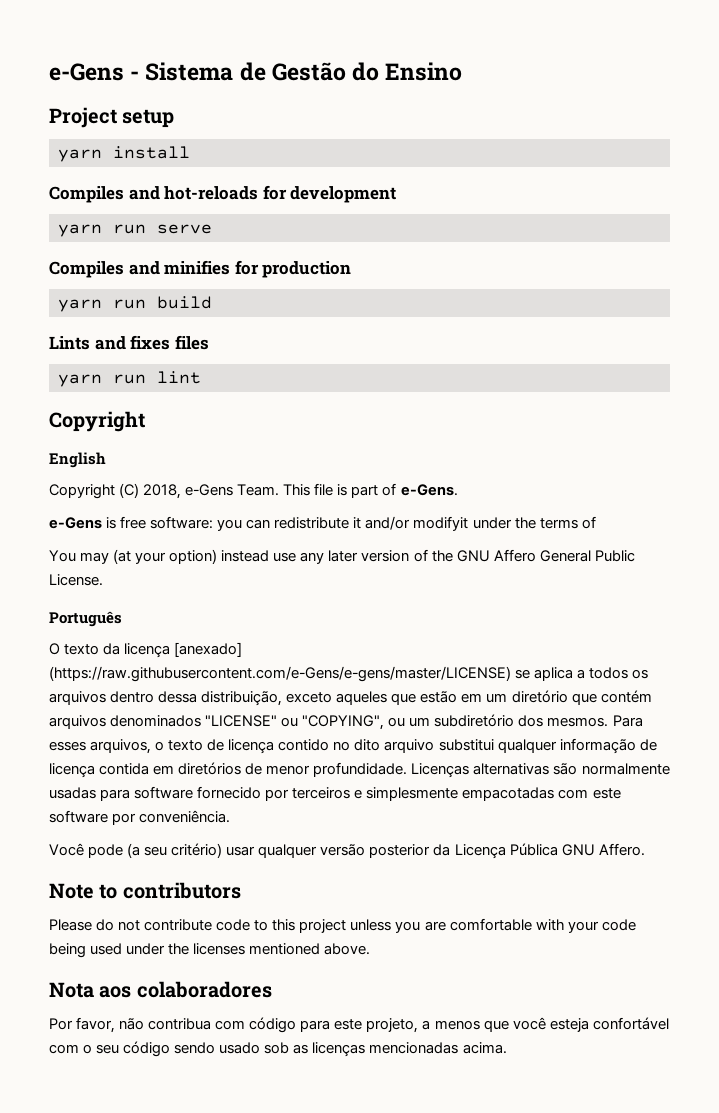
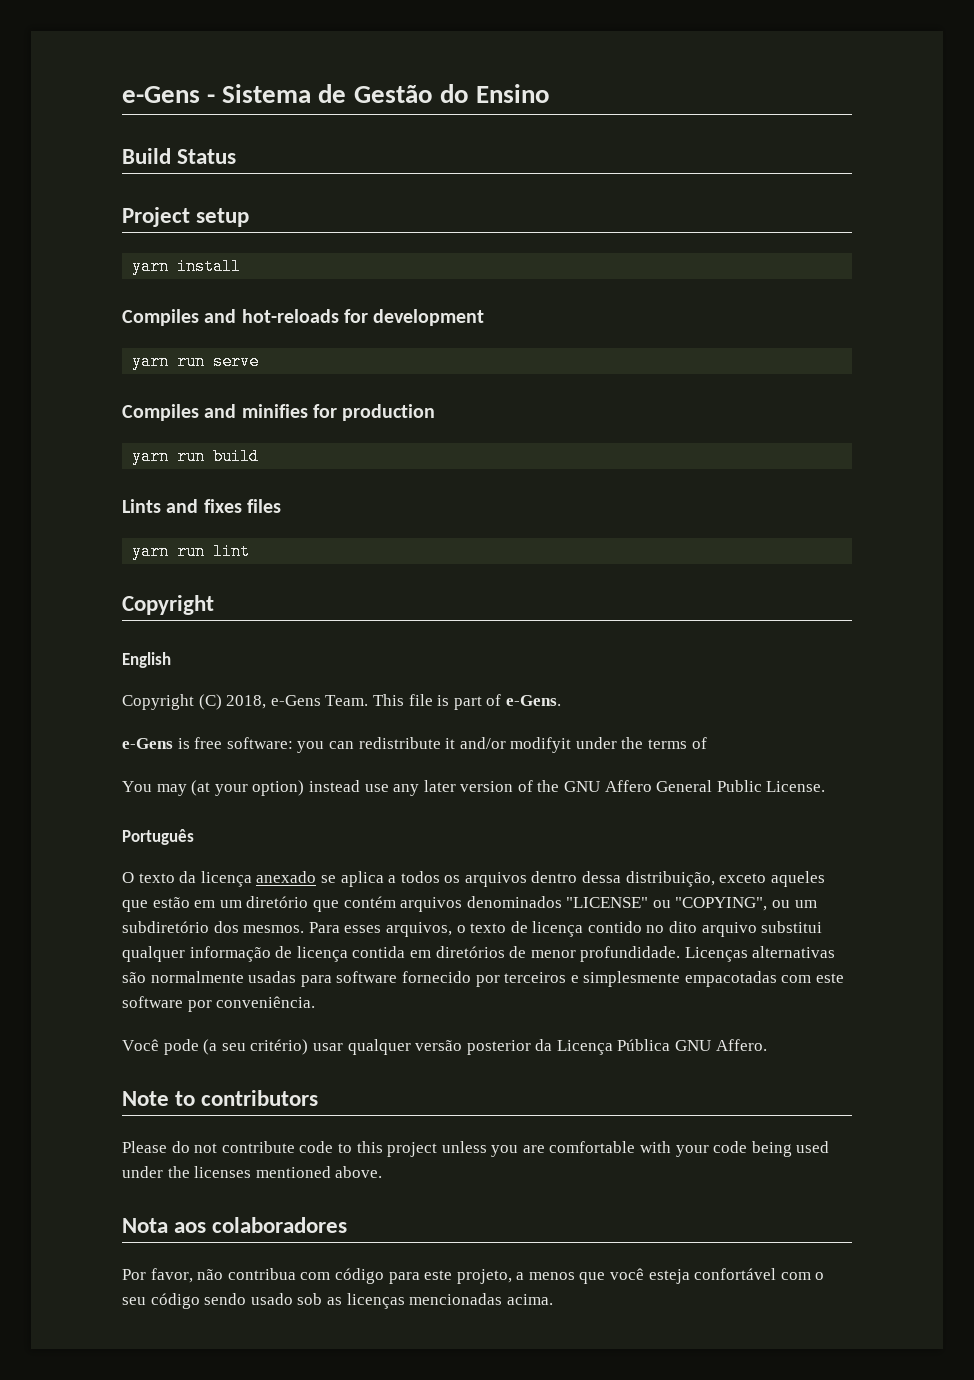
+ Build Status
- O texto da licença [anexado] (https://raw.githubusercontent.com/e-Gens/e-gens/master/LICENSE) se aplica a todos os arquivos dentro dessa distribuição, exceto aqueles que estão em um diretório que contém arquivos denominados "LICENSE" ou "COPYING", ou um subdiretório dos mesmos.
+ O texto da licença anexado se aplica a todos os arquivos dentro dessa distribuição, exceto aqueles que estão em um diretório que contém arquivos denominados "LICENSE" ou "COPYING", ou um subdiretório dos mesmos.

